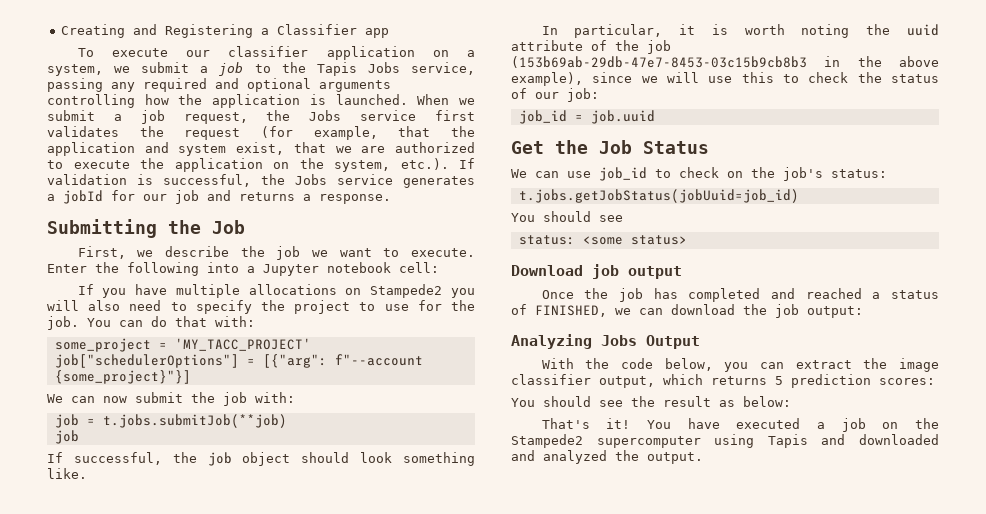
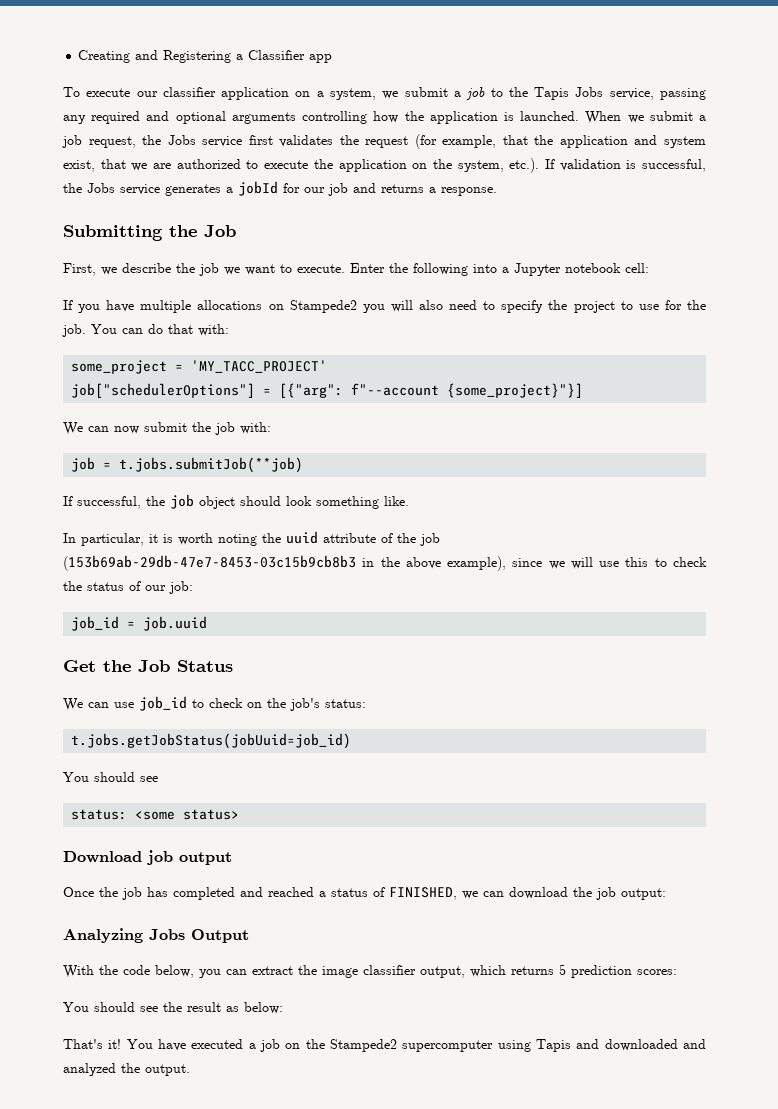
  job = t.jobs.submitJob(**job)
- job

